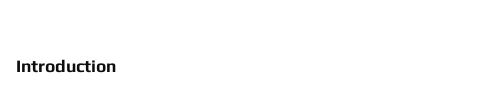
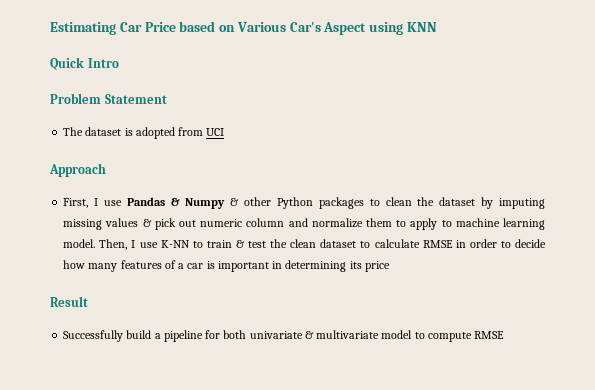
- Introduction
+ Estimating Car Price based on Various Car's Aspect using KNN
+ Quick Intro
+ Problem Statement
+ The dataset is adopted from UCI
+ Approach
+ First, I use Pandas & Numpy & other Python packages to clean the dataset by imputing missing values & pick out numeric column and normalize them to apply to machine learning model. Then, I use K-NN to train & test the clean dataset to calculate RMSE in order to decide how many features of a car is important in determining its price
+ Result
+ Successfully build a pipeline for both univariate & multivariate model to compute RMSE

